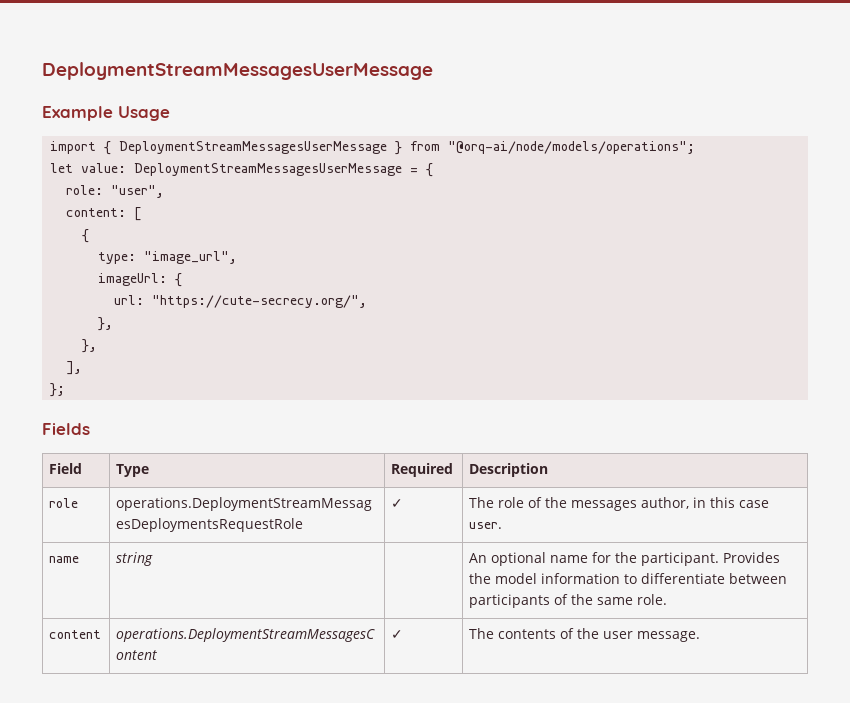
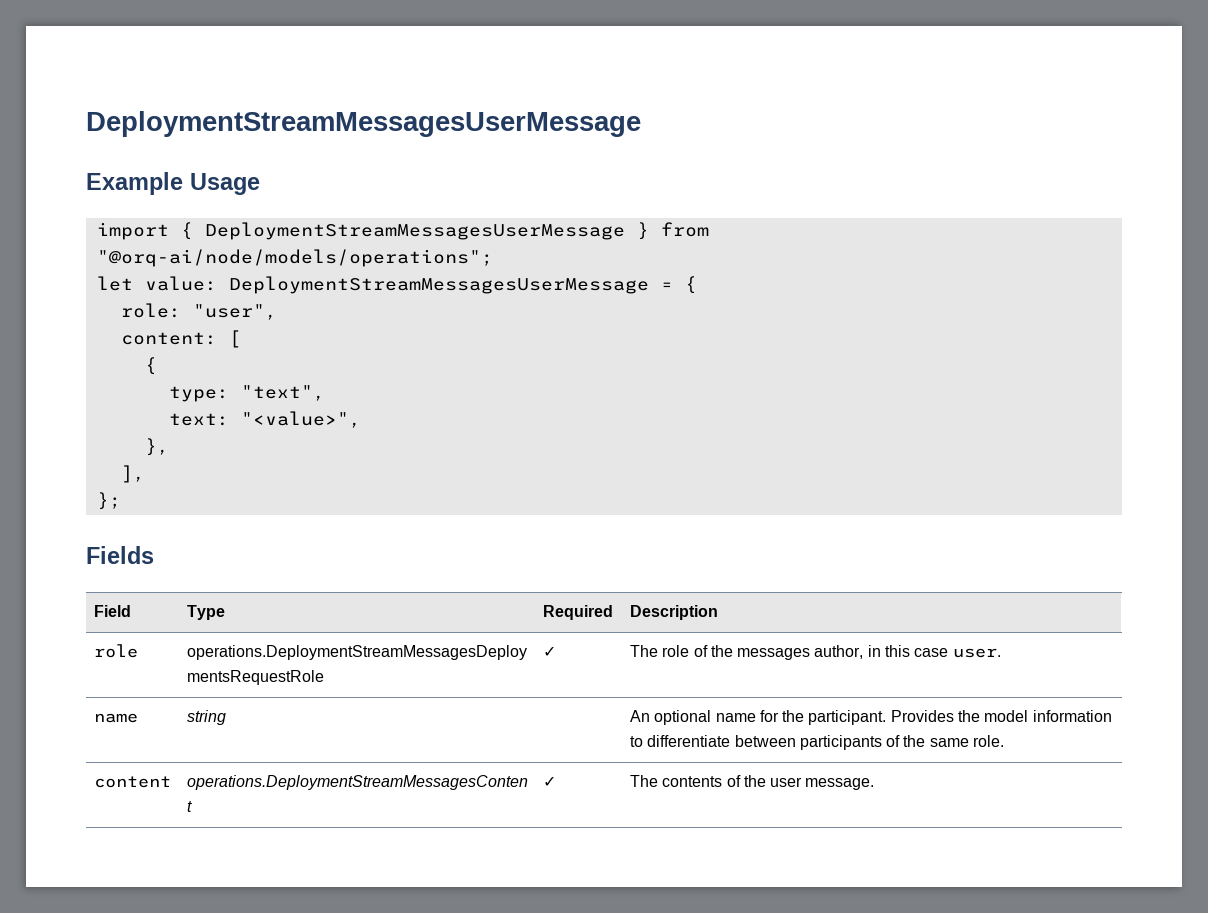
- type: "image_url",
- imageUrl: {
- url: "https://cute-secrecy.org/",
- },
+ type: "text",
+ text: "<value>",

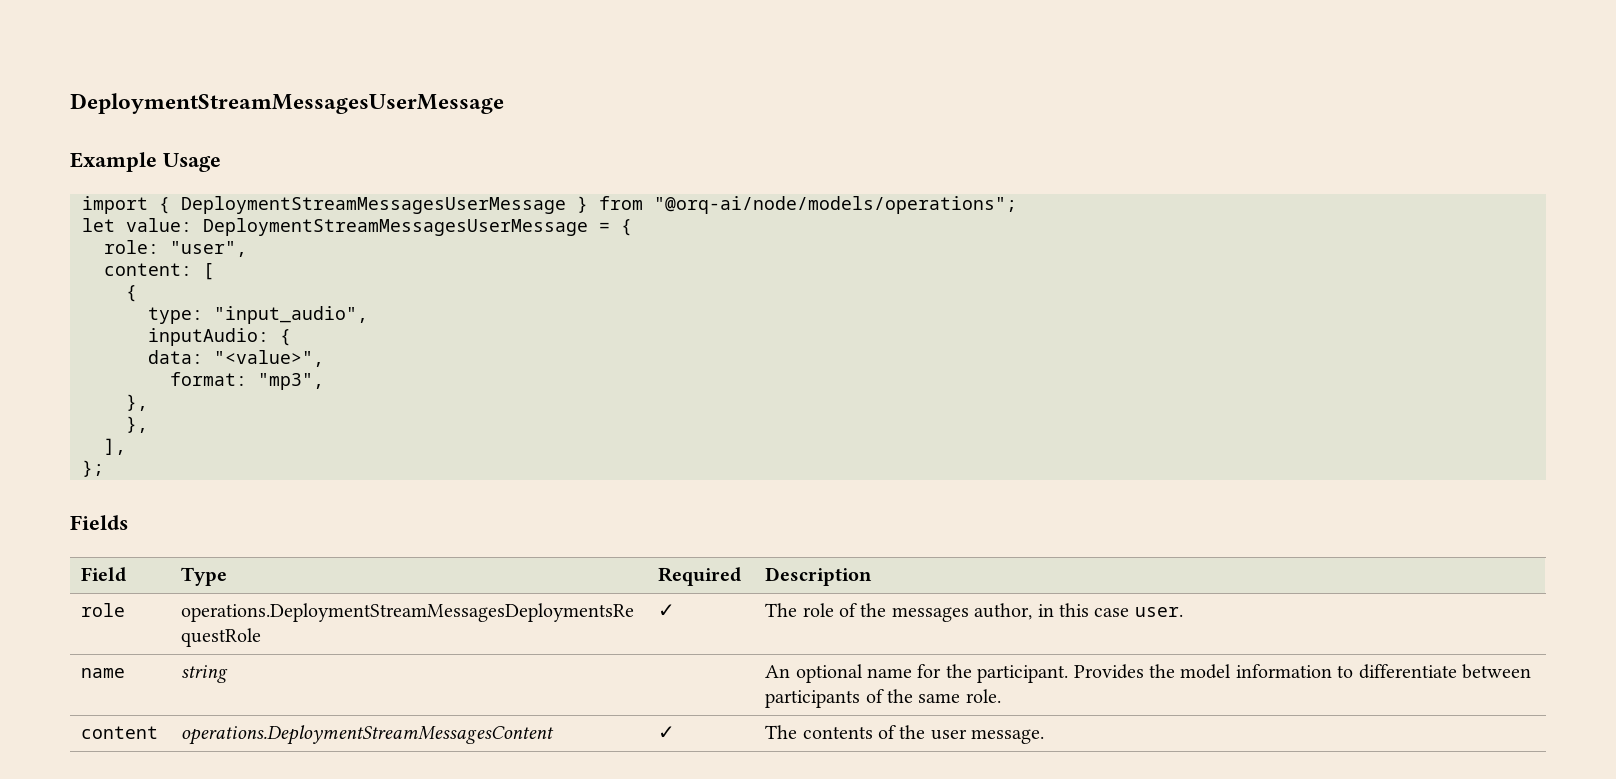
- type: "text",
- text: "<value>",
+ type: "input_audio",
+ inputAudio: {
+ data: "<value>",
+ format: "mp3",
+ },

